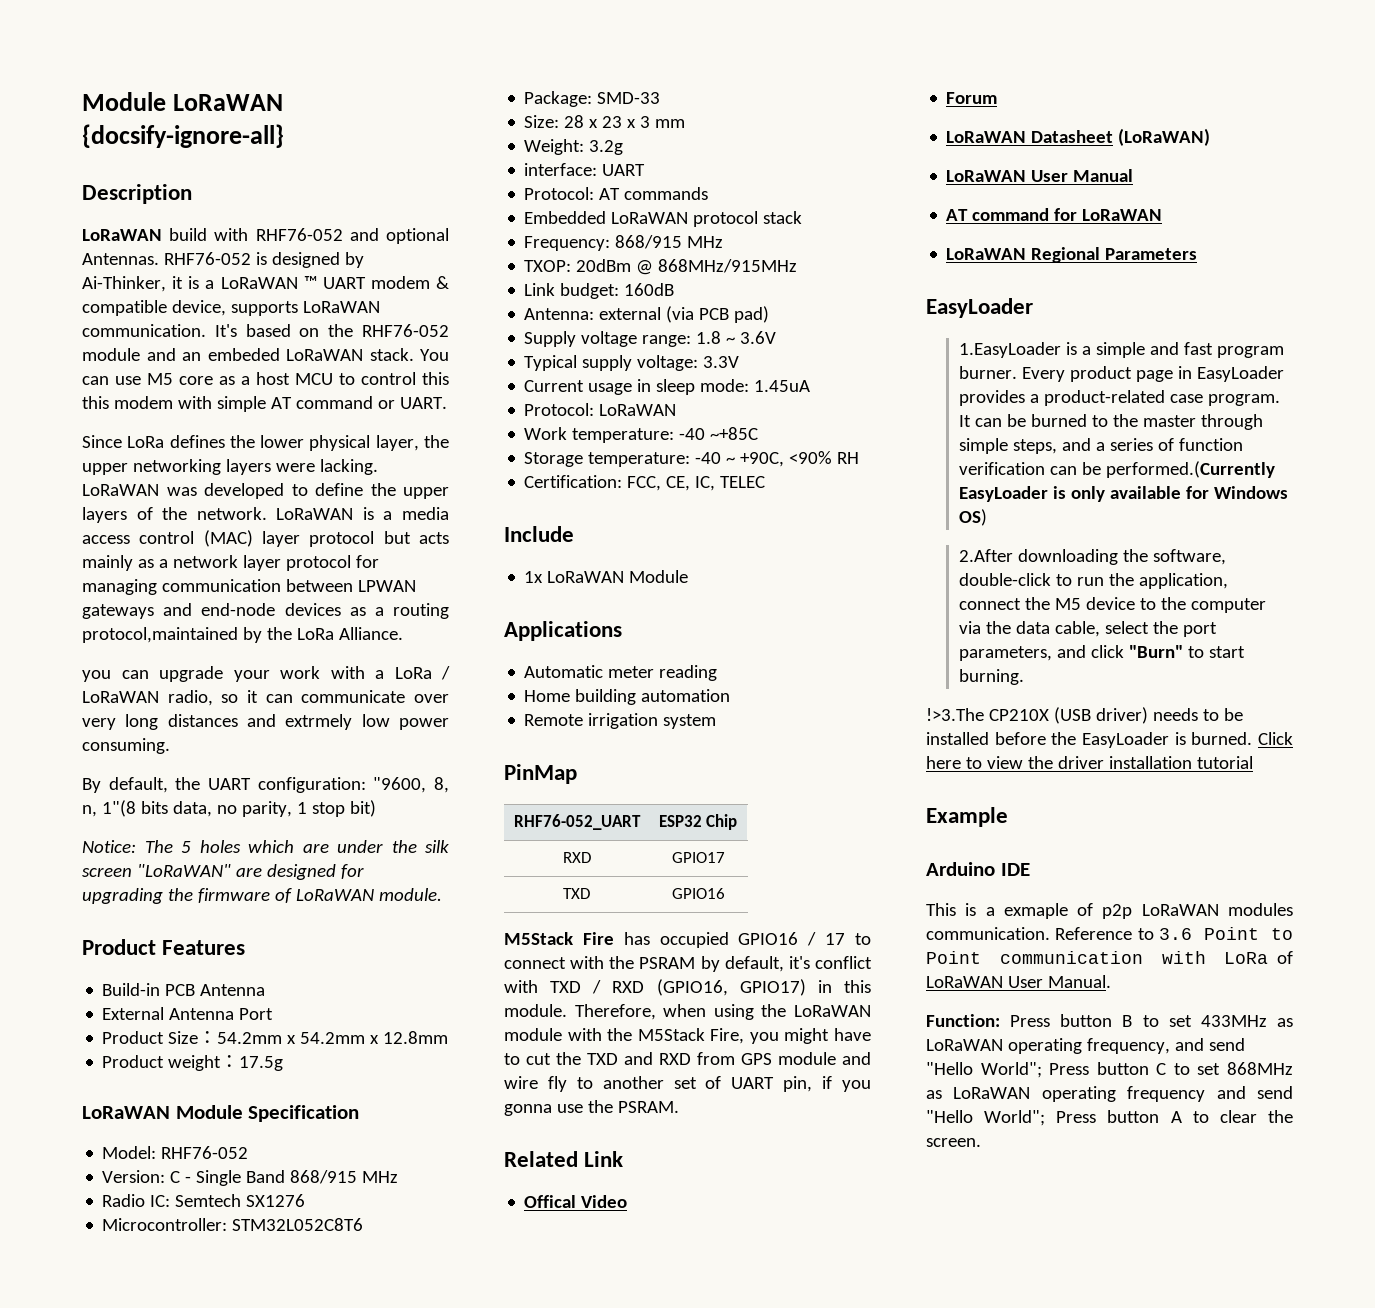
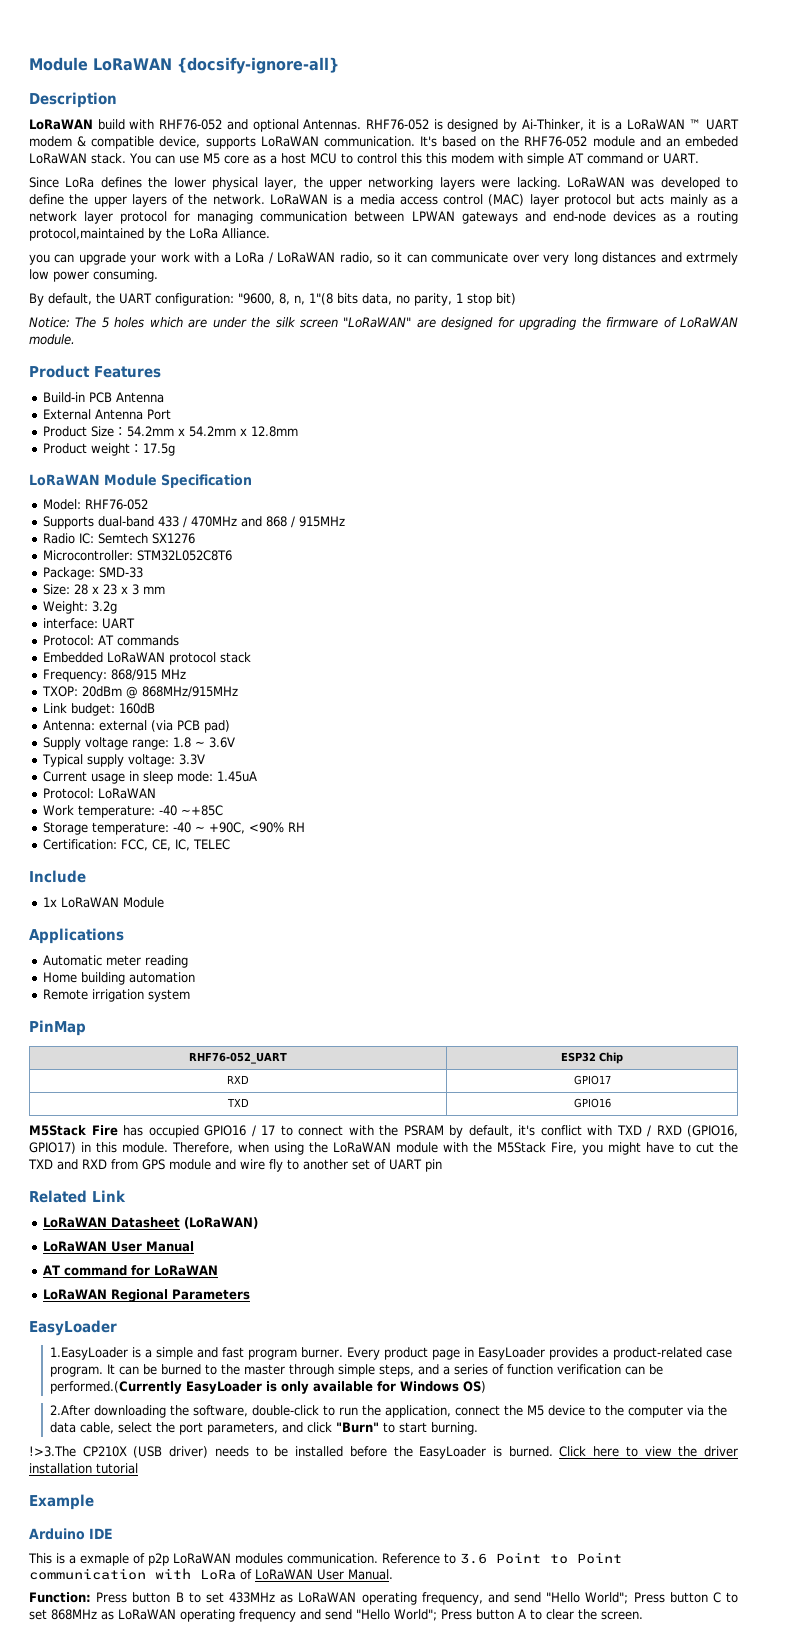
- Version: C - Single Band 868/915 MHz
+ Supports dual-band 433 / 470MHz and 868 / 915MHz
- Therefore, when using the LoRaWAN module with the M5Stack Fire, you might have to cut the TXD and RXD from GPS module and wire fly to another set of UART pin, if you gonna use the PSRAM.
+ Therefore, when using the LoRaWAN module with the M5Stack Fire, you might have to cut the TXD and RXD from GPS module and wire fly to another set of UART pin
- Offical Video
- Forum

